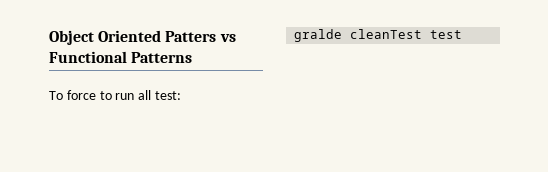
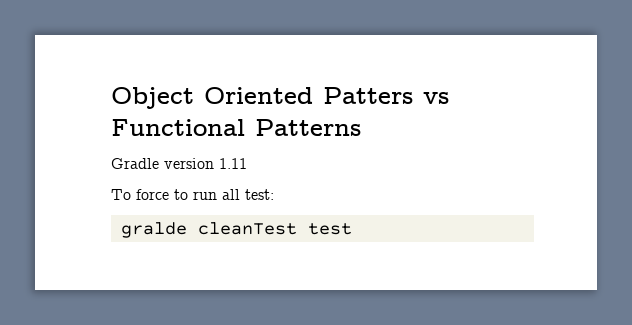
+ Gradle version 1.11

